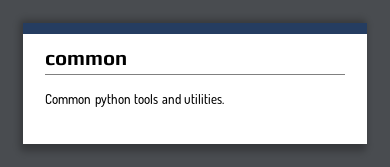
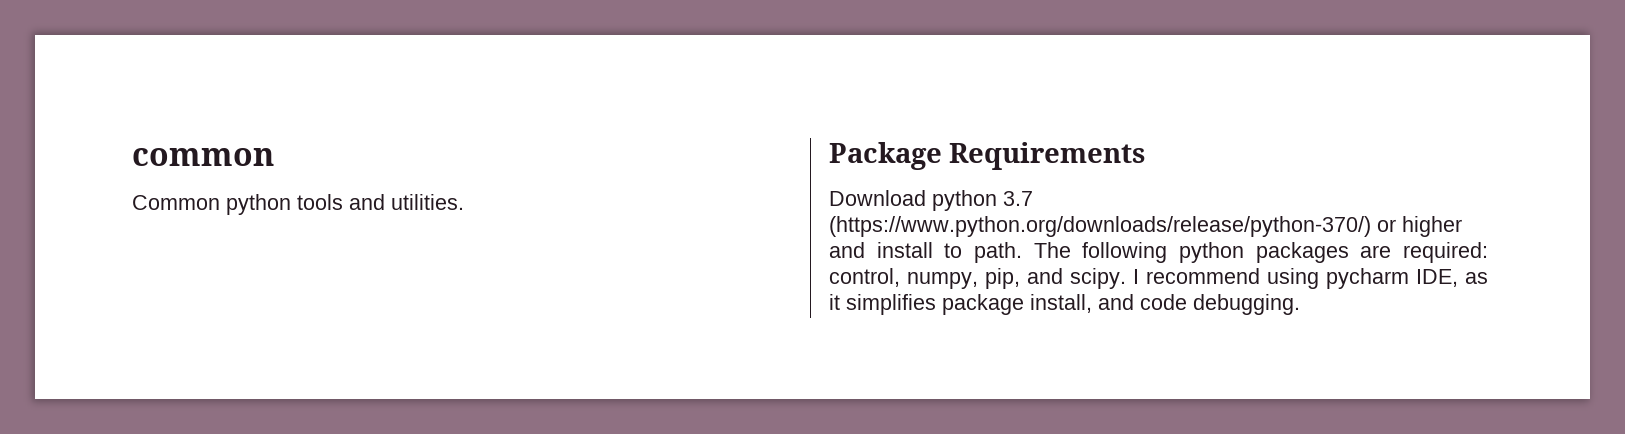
+ Package Requirements
+ Download python 3.7 (https://www.python.org/downloads/release/python-370/) or higher and install to path. The following python packages are required: control, numpy, pip, and scipy. I recommend using pycharm IDE, as it simplifies package install, and code debugging.

